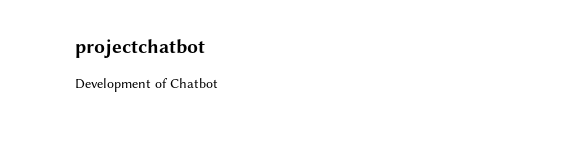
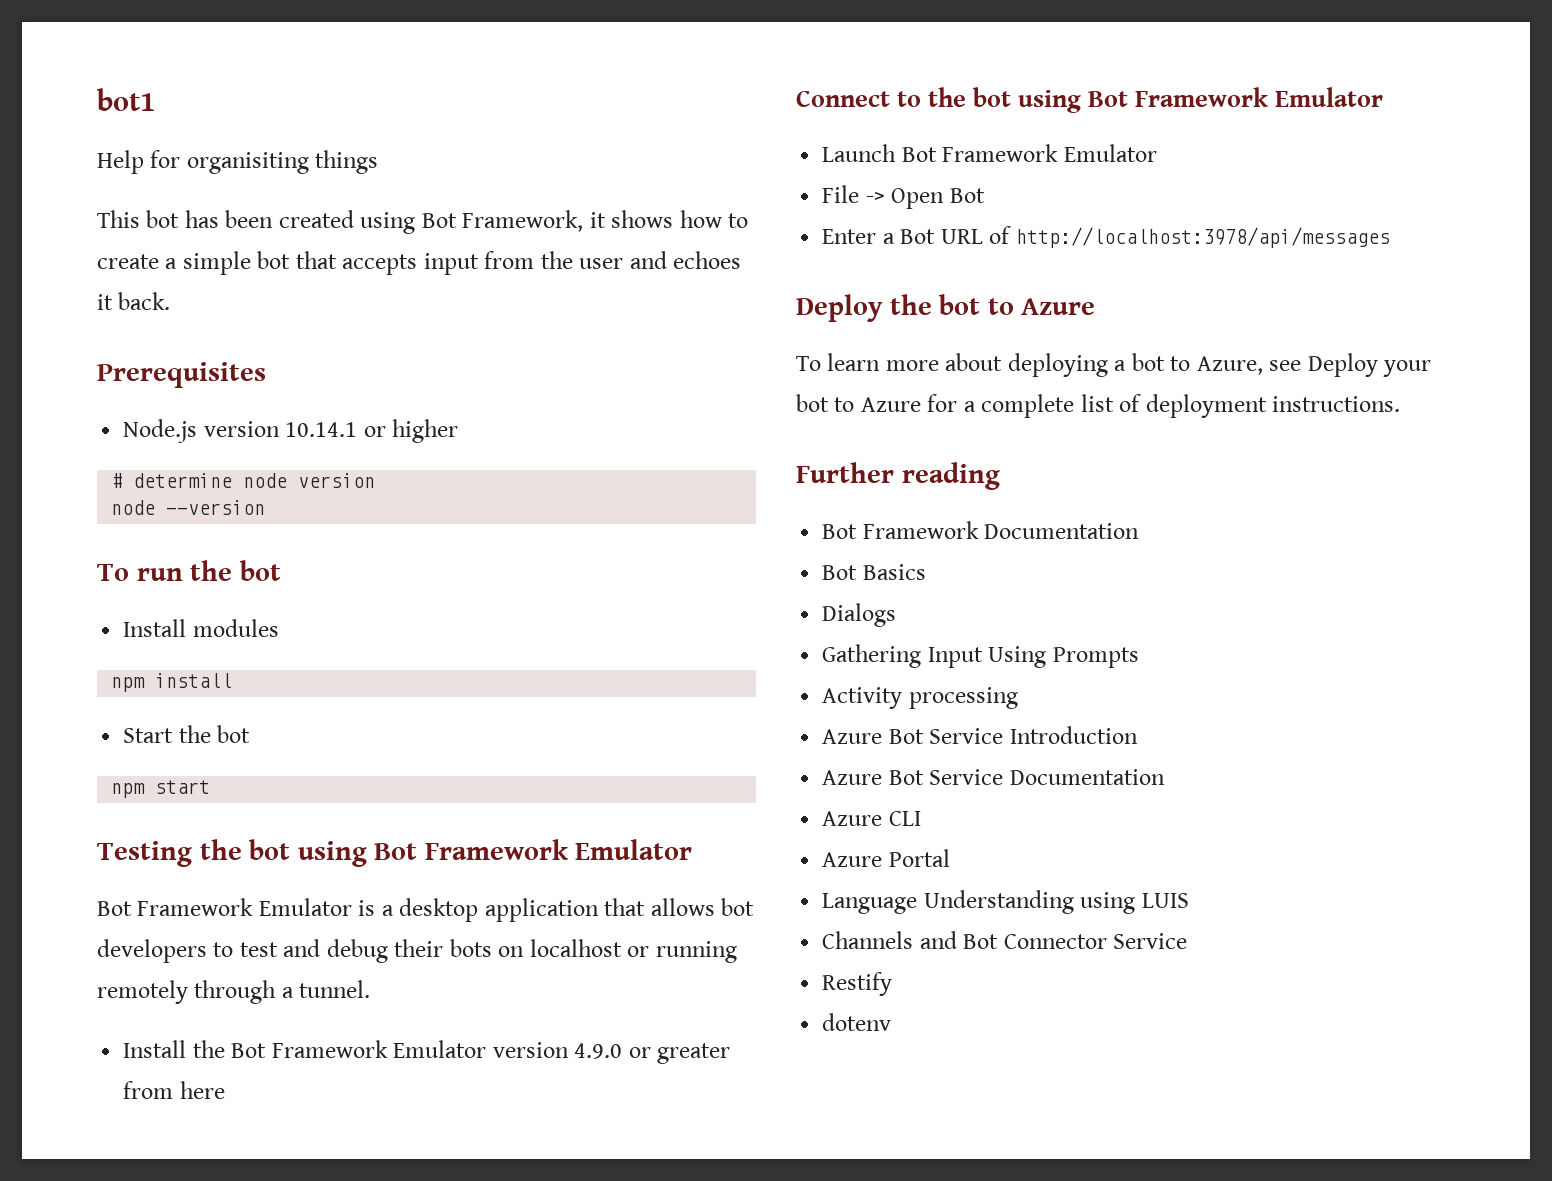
- projectchatbot
- Development of Chatbot
+ bot1
+ Help for organisiting things
+ This bot has been created using Bot Framework, it shows how to create a simple bot that accepts input from the user and echoes it back.
+ Prerequisites
+ Node.js version 10.14.1 or higher
+ # determine node version
+ node --version
+ To run the bot
+ Install modules
+ npm install
+ Start the bot
+ npm start
+ Testing the bot using Bot Framework Emulator
+ Bot Framework Emulator is a desktop application that allows bot developers to test and debug their bots on localhost or running remotely through a tunnel.
+ Install the Bot Framework Emulator version 4.9.0 or greater from here
+ Connect to the bot using Bot Framework Emulator
+ Launch Bot Framework Emulator
+ File -> Open Bot
+ Enter a Bot URL of http://localhost:3978/api/messages
+ Deploy the bot to Azure
+ To learn more about deploying a bot to Azure, see Deploy your bot to Azure for a complete list of deployment instructions.
+ Further reading
+ Bot Framework Documentation
+ Bot Basics
+ Dialogs
+ Gathering Input Using Prompts
+ Activity processing
+ Azure Bot Service Introduction
+ Azure Bot Service Documentation
+ Azure CLI
+ Azure Portal
+ Language Understanding using LUIS
+ Channels and Bot Connector Service
+ Restify
+ dotenv

